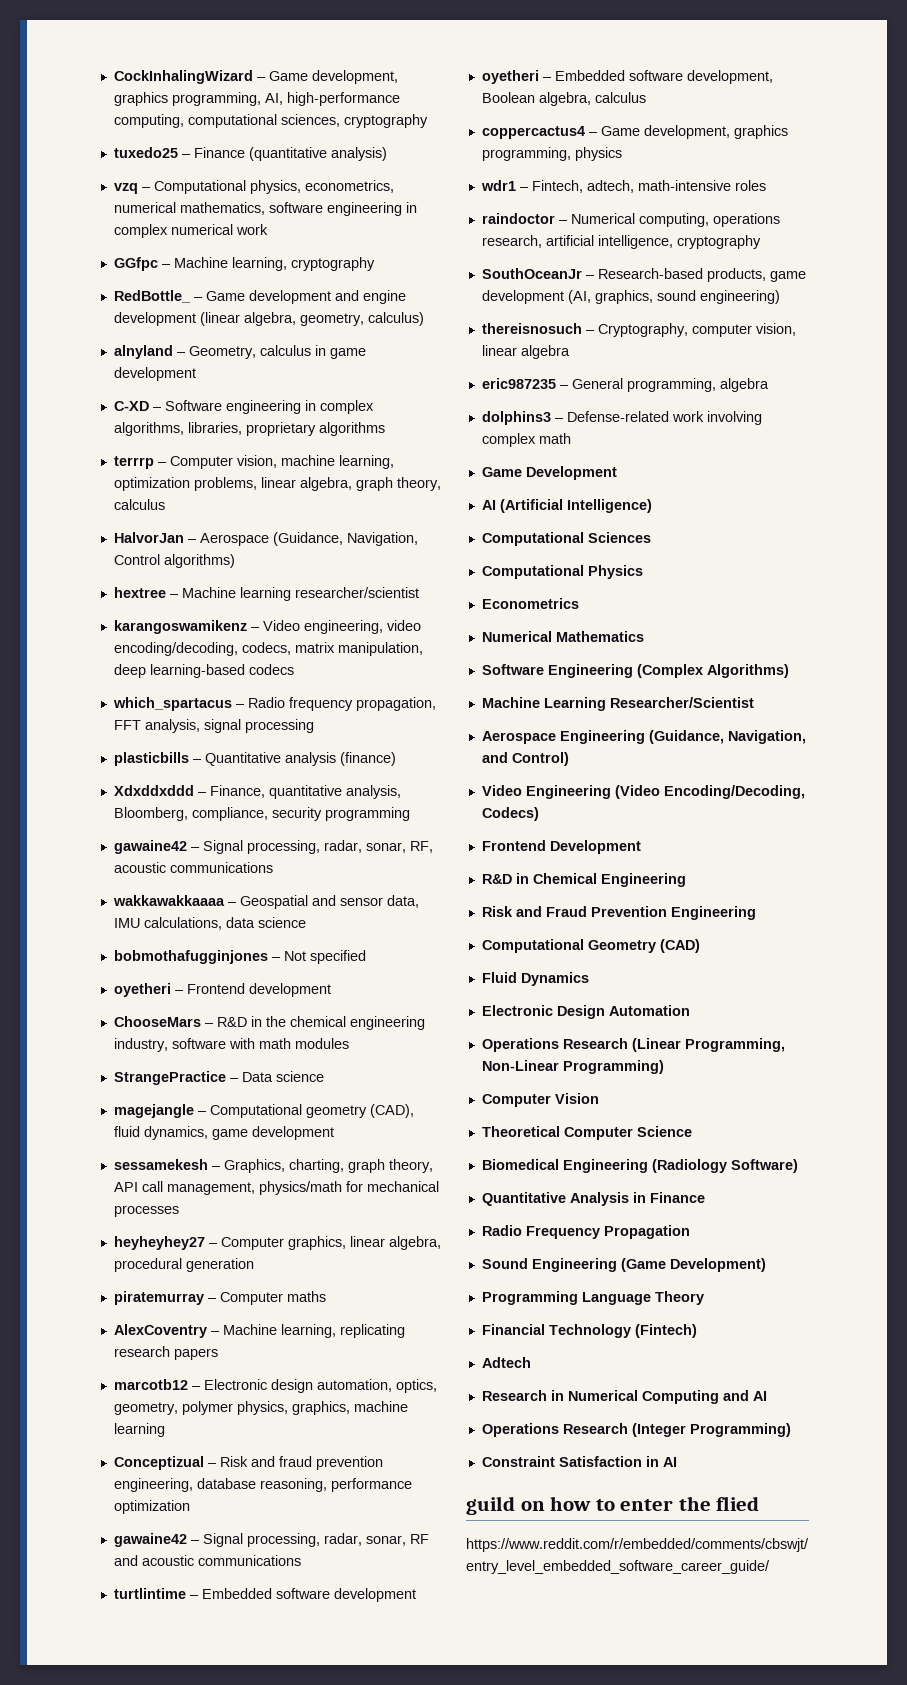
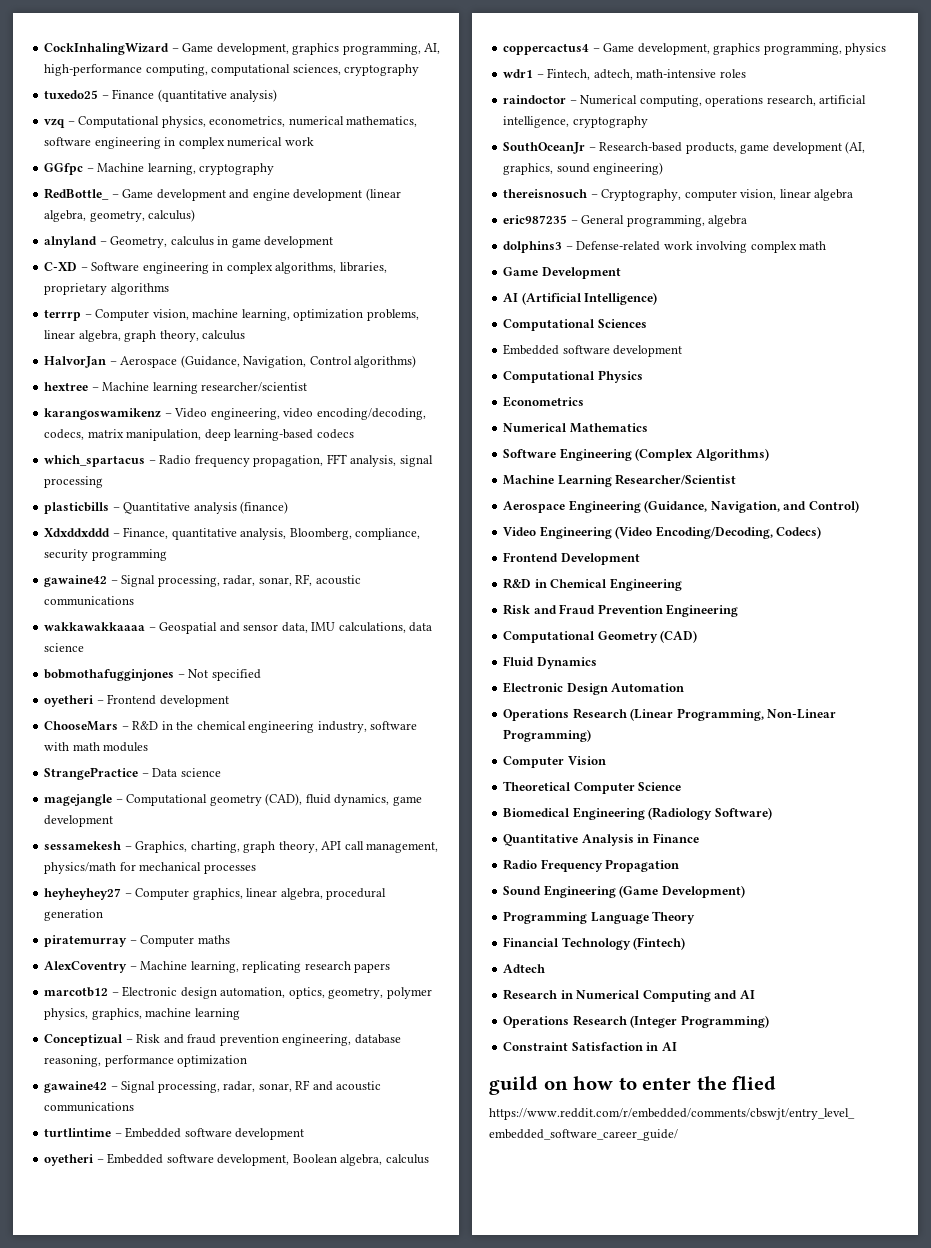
  Computational Sciences
+ Embedded software development

